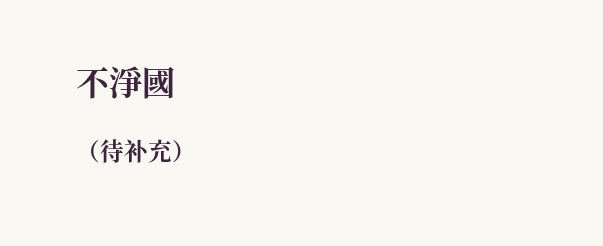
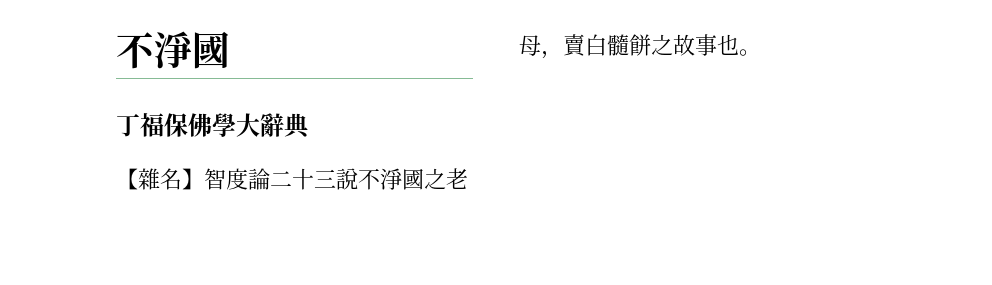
- （待补充）
+ 丁福保佛學大辭典
+ 【雜名】智度論二十三說不淨國之老母，賣白髓餅之故事也。

